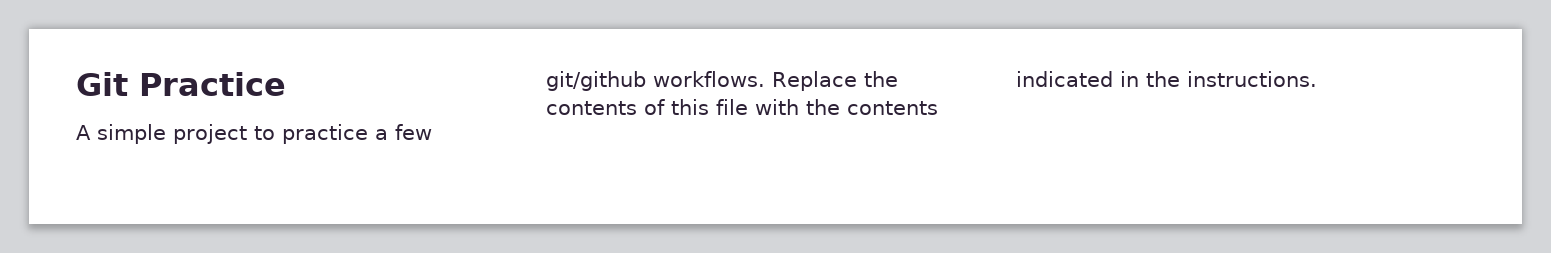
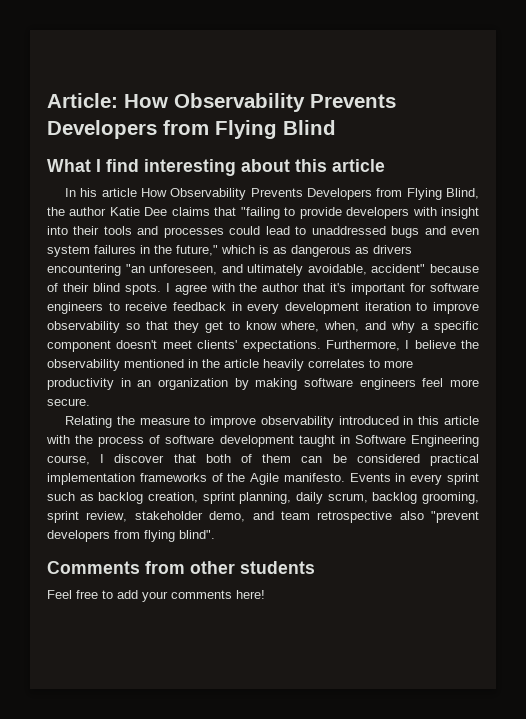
- Git Practice
- A simple project to practice a few git/github workflows. Replace the contents of this file with the contents indicated in the instructions.
+ Article: How Observability Prevents Developers from Flying Blind
+ What I find interesting about this article
+ In his article How Observability Prevents Developers from Flying Blind, the author Katie Dee claims that "failing to provide developers with insight into their tools and processes could lead to unaddressed bugs and even system failures in the future," which is as dangerous as drivers encountering "an unforeseen, and ultimately avoidable, accident" because of their blind spots. I agree with the author that it's important for software engineers to receive feedback in every development iteration to improve observability so that they get to know where, when, and why a specific component doesn't meet clients' expectations. Furthermore, I believe the observability mentioned in the article heavily correlates to more productivity in an organization by making software engineers feel more secure.
+ Relating the measure to improve observability introduced in this article with the process of software development taught in Software Engineering course, I discover that both of them can be considered practical implementation frameworks of the Agile manifesto. Events in every sprint such as backlog creation, sprint planning, daily scrum, backlog grooming, sprint review, stakeholder demo, and team retrospective also "prevent developers from flying blind".
+ Comments from other students
+ Feel free to add your comments here!

